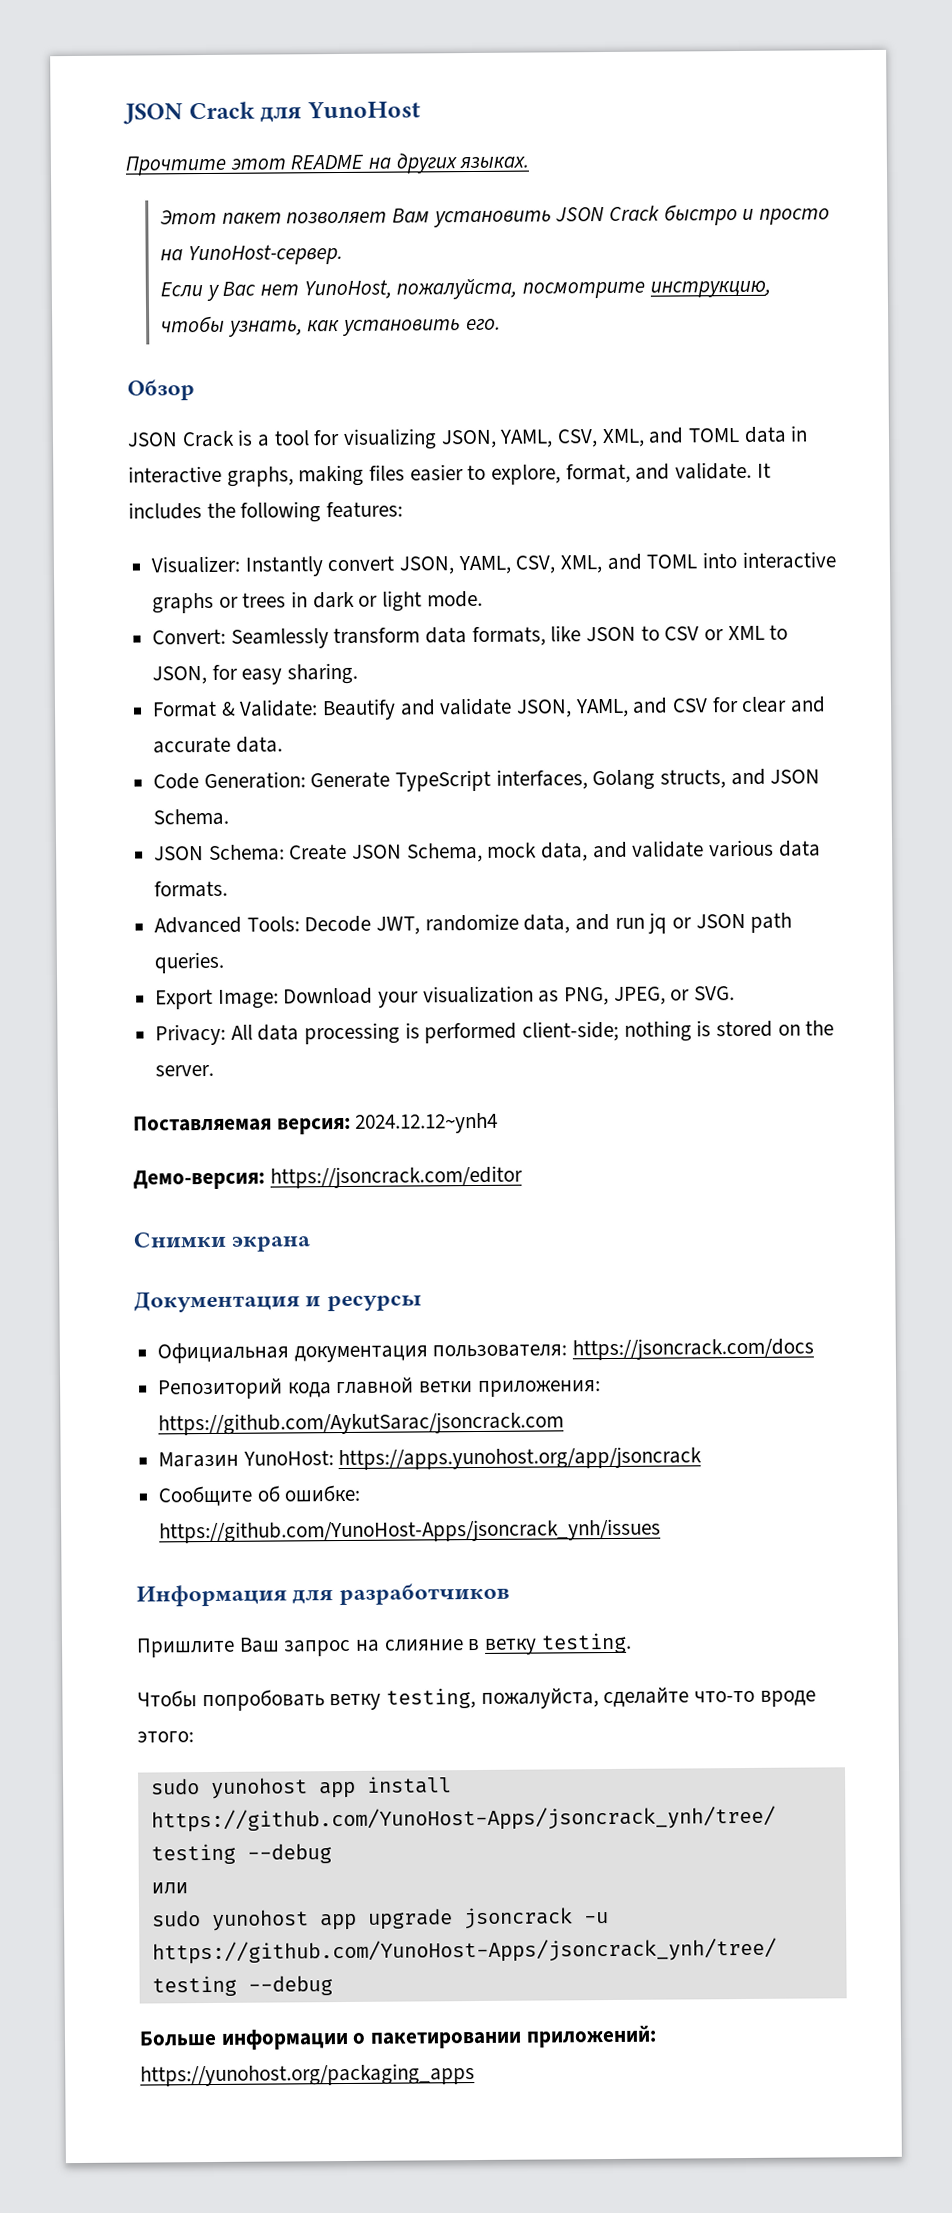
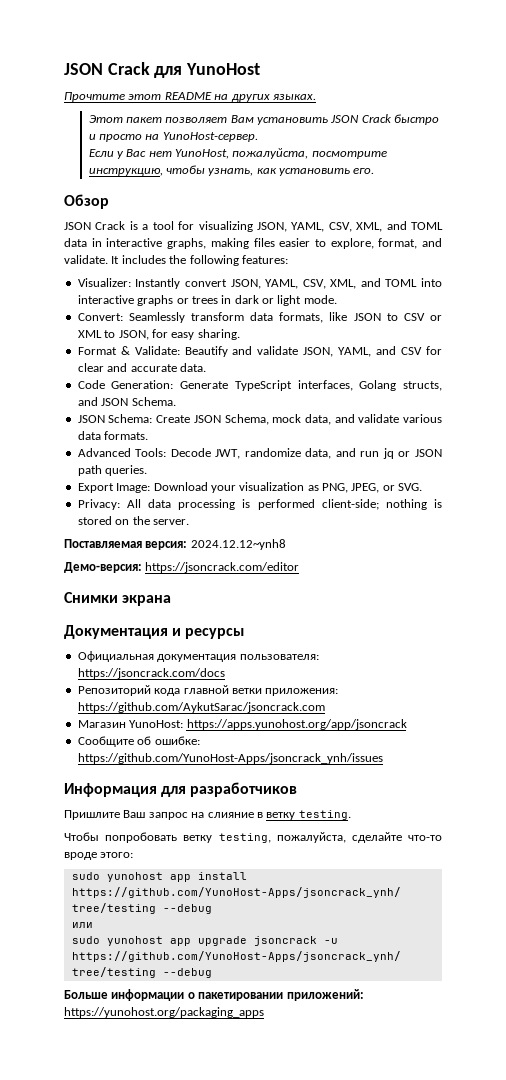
- Поставляемая версия: 2024.12.12~ynh4
+ Поставляемая версия: 2024.12.12~ynh8

